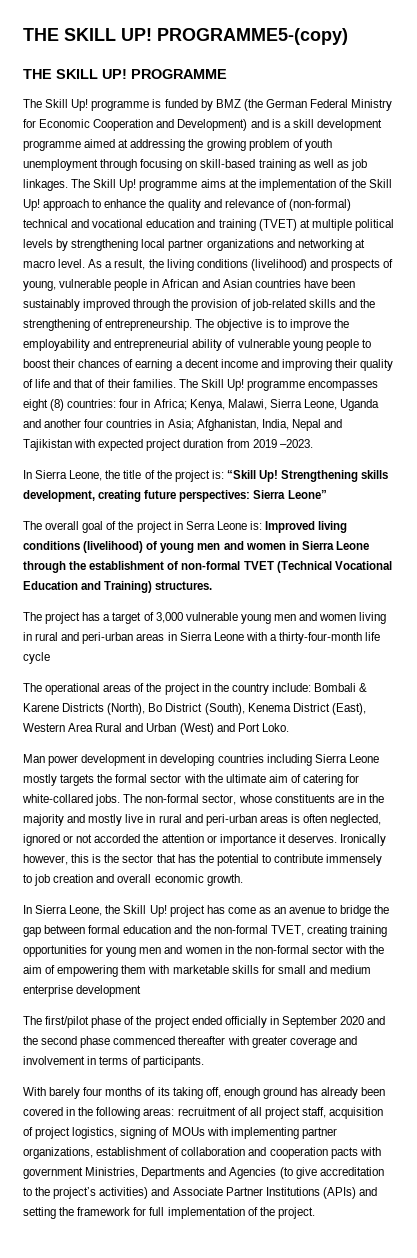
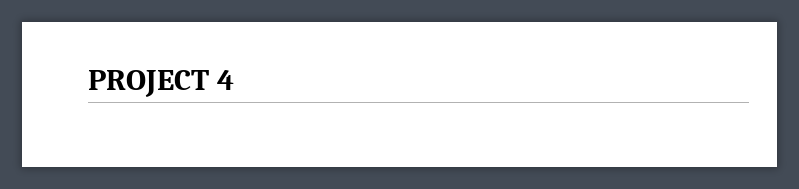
- THE SKILL UP! PROGRAMME5-(copy)
- THE SKILL UP! PROGRAMME
- The Skill Up! programme is funded by BMZ (the German Federal Ministry for Economic Cooperation and Development) and is a skill development programme aimed at addressing the growing problem of youth unemployment through focusing on skill-based training as well as job linkages. The Skill Up! programme aims at the implementation of the Skill Up! approach to enhance the quality and relevance of (non-formal) technical and vocational education and training (TVET) at multiple political levels by strengthening local partner organizations and networking at macro level. As a result, the living conditions (livelihood) and prospects of young, vulnerable people in African and Asian countries have been sustainably improved through the provision of job-related skills and the strengthening of entrepreneurship. The objective is to improve the employability and entrepreneurial ability of vulnerable young people to boost their chances of earning a decent income and improving their quality of life and that of their families. The Skill Up! programme encompasses eight (8) countries: four in Africa; Kenya, Malawi, Sierra Leone, Uganda and another four countries in Asia; Afghanistan, India, Nepal and Tajikistan with expected project duration from 2019 –2023.
- In Sierra Leone, the title of the project is: “Skill Up! Strengthening skills development, creating future perspectives: Sierra Leone”
- The overall goal of the project in Serra Leone is: Improved living conditions (livelihood) of young men and women in Sierra Leone through the establishment of non-formal TVET (Technical Vocational Education and Training) structures.
- The project has a target of 3,000 vulnerable young men and women living in rural and peri-urban areas in Sierra Leone with a thirty-four-month life cycle
- The operational areas of the project in the country include: Bombali & Karene Districts (North), Bo District (South), Kenema District (East), Western Area Rural and Urban (West) and Port Loko.
- Man power development in developing countries including Sierra Leone mostly targets the formal sector with the ultimate aim of catering for white-collared jobs. The non-formal sector, whose constituents are in the majority and mostly live in rural and peri-urban areas is often neglected, ignored or not accorded the attention or importance it deserves. Ironically however, this is the sector that has the potential to contribute immensely to job creation and overall economic growth.
- In Sierra Leone, the Skill Up! project has come as an avenue to bridge the gap between formal education and the non-formal TVET, creating training opportunities for young men and women in the non-formal sector with the aim of empowering them with marketable skills for small and medium enterprise development
- The first/pilot phase of the project ended officially in September 2020 and the second phase commenced thereafter with greater coverage and involvement in terms of participants.
- With barely four months of its taking off, enough ground has already been covered in the following areas: recruitment of all project staff, acquisition of project logistics, signing of MOUs with implementing partner organizations, establishment of collaboration and cooperation pacts with government Ministries, Departments and Agencies (to give accreditation to the project’s activities) and Associate Partner Institutions (APIs) and setting the framework for full implementation of the project.
+ PROJECT 4

